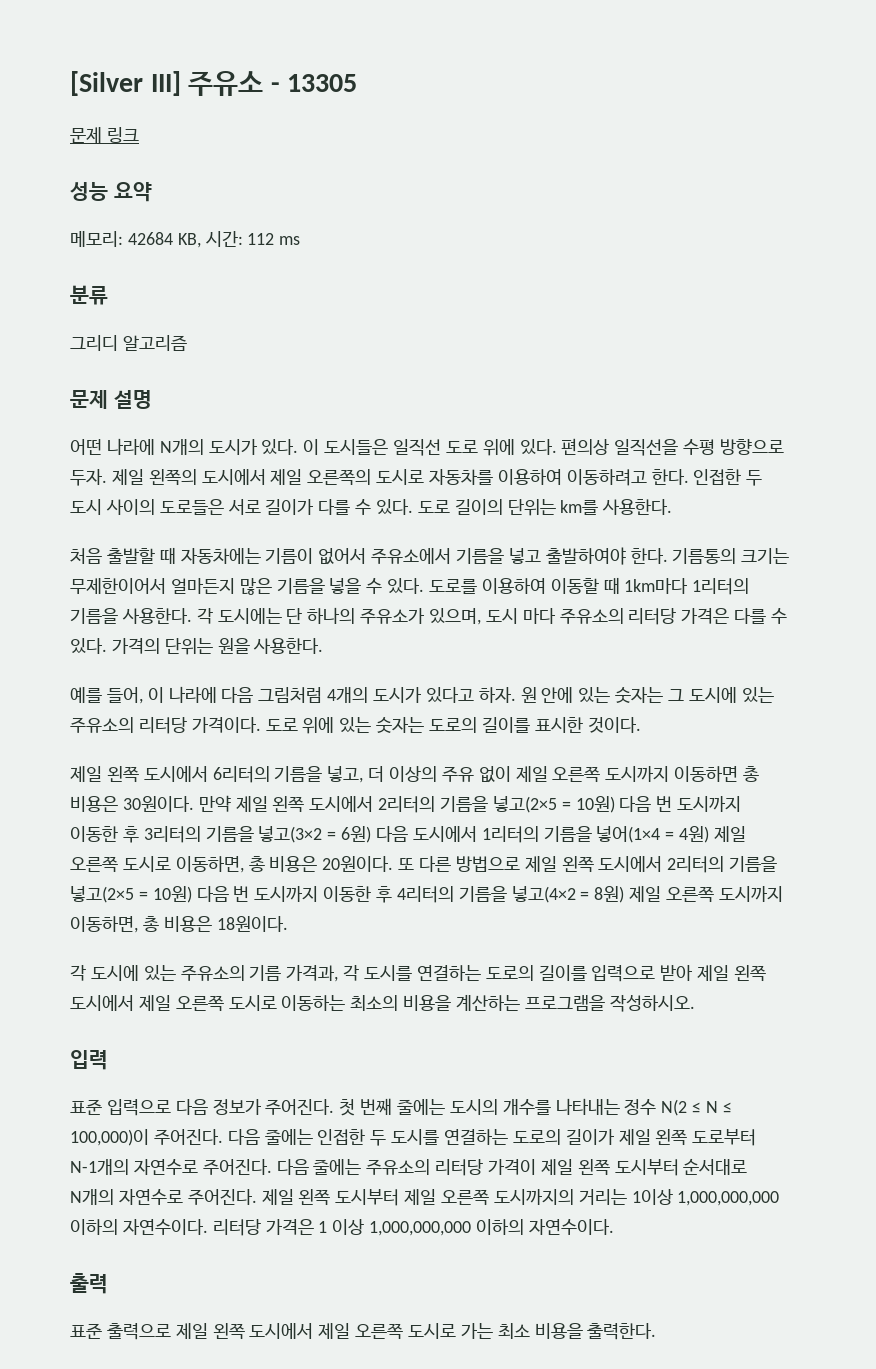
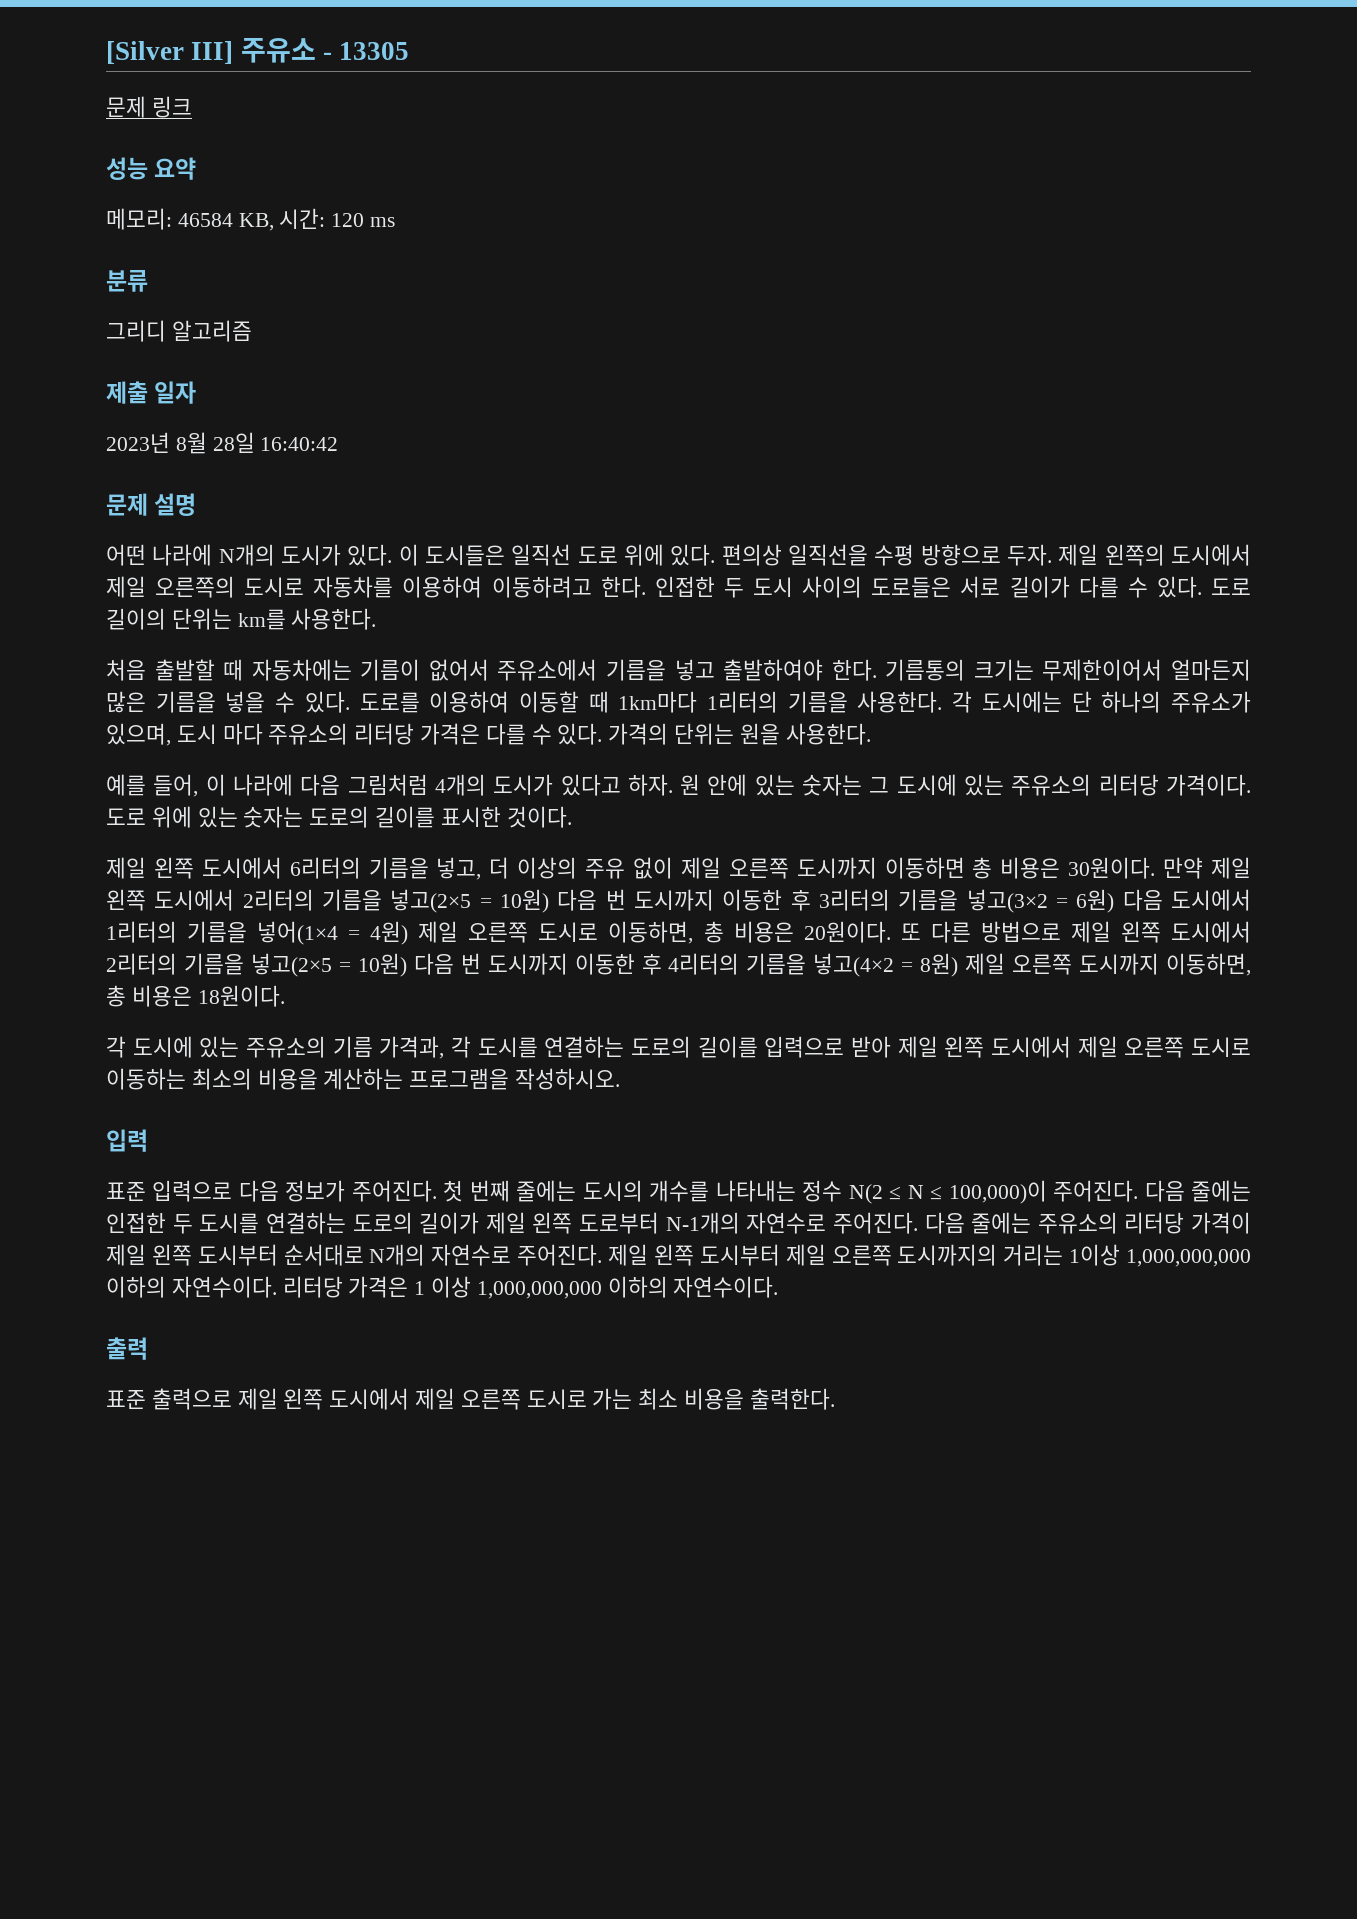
- 메모리: 42684 KB, 시간: 112 ms
+ 메모리: 46584 KB, 시간: 120 ms
+ 제출 일자
+ 2023년 8월 28일 16:40:42

